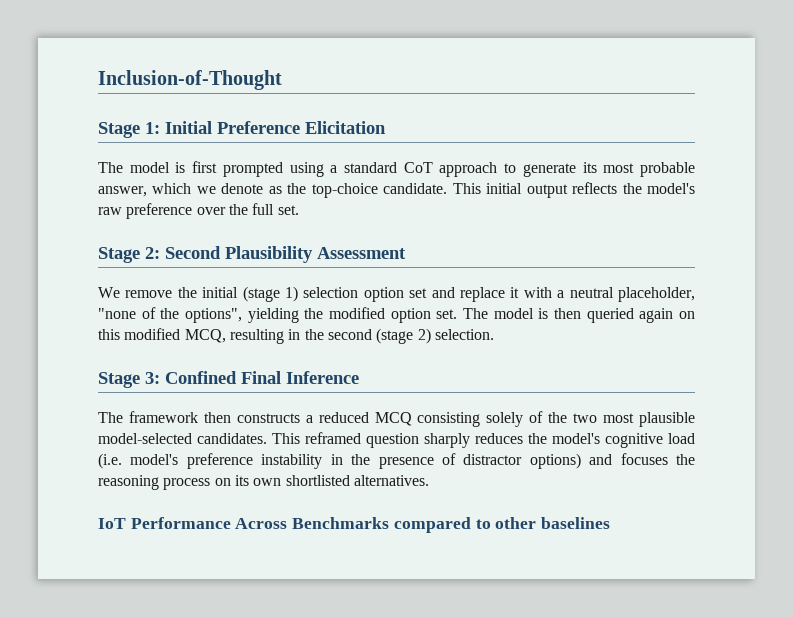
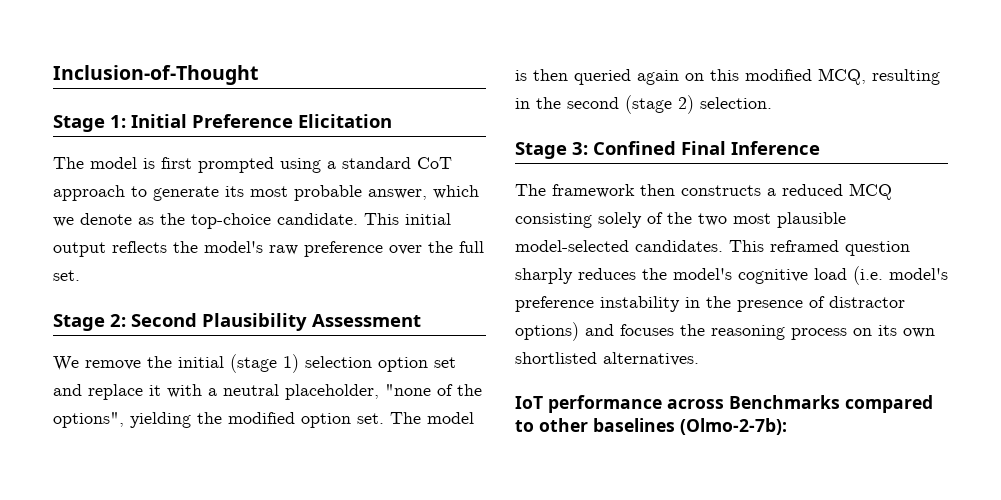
- IoT Performance Across Benchmarks compared to other baselines
+ IoT performance across Benchmarks compared to other baselines (Olmo-2-7b):

